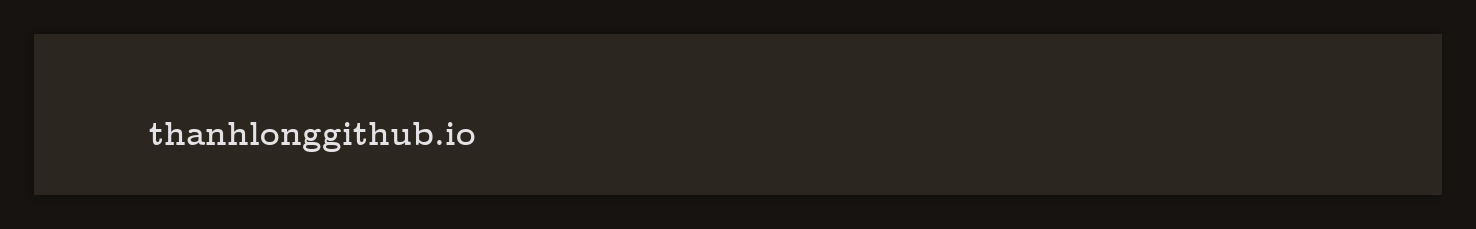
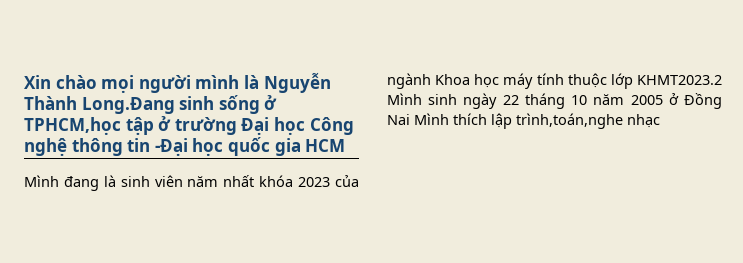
- thanhlonggithub.io
+ Xin chào mọi người mình là Nguyễn Thành Long.Đang sinh sống ở TPHCM,học tập ở trường Đại học Công nghệ thông tin -Đại học quốc gia HCM
+ Mình đang là sinh viên năm nhất khóa 2023 của ngành Khoa học máy tính thuộc lớp KHMT2023.2 Mình sinh ngày 22 tháng 10 năm 2005 ở Đồng Nai Mình thích lập trình,toán,nghe nhạc

